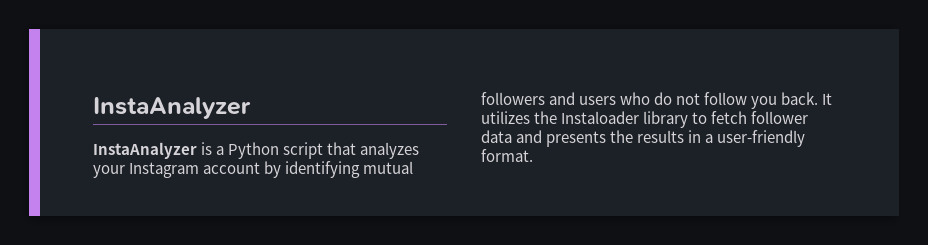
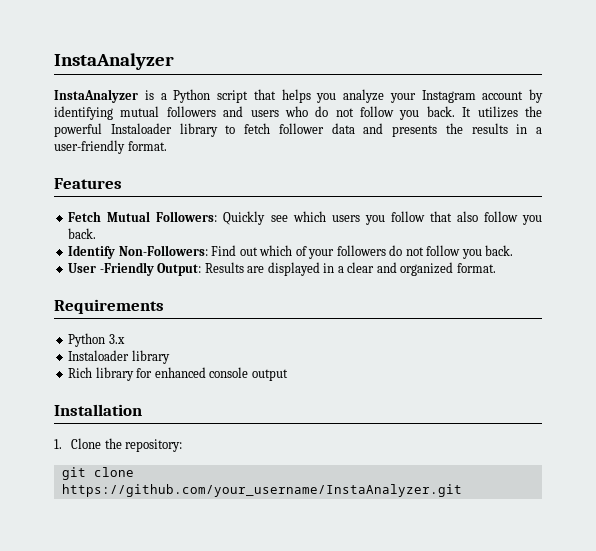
- InstaAnalyzer is a Python script that analyzes your Instagram account by identifying mutual followers and users who do not follow you back.
+ InstaAnalyzer is a Python script that helps you analyze your Instagram account by identifying mutual followers and users who do not follow you back.
- It utilizes the Instaloader library to fetch follower data and presents the results in a user-friendly format.
+ It utilizes the powerful Instaloader library to fetch follower data and presents the results in a user-friendly format.
+ Features
+ Fetch Mutual Followers: Quickly see which users you follow that also follow you back.
+ Identify Non-Followers: Find out which of your followers do not follow you back.
+ User -Friendly Output: Results are displayed in a clear and organized format.
+ Requirements
+ Python 3.x
+ Instaloader library
+ Rich library for enhanced console output
+ Installation
+ 1. Clone the repository:
+ git clone https://github.com/your_username/InstaAnalyzer.git

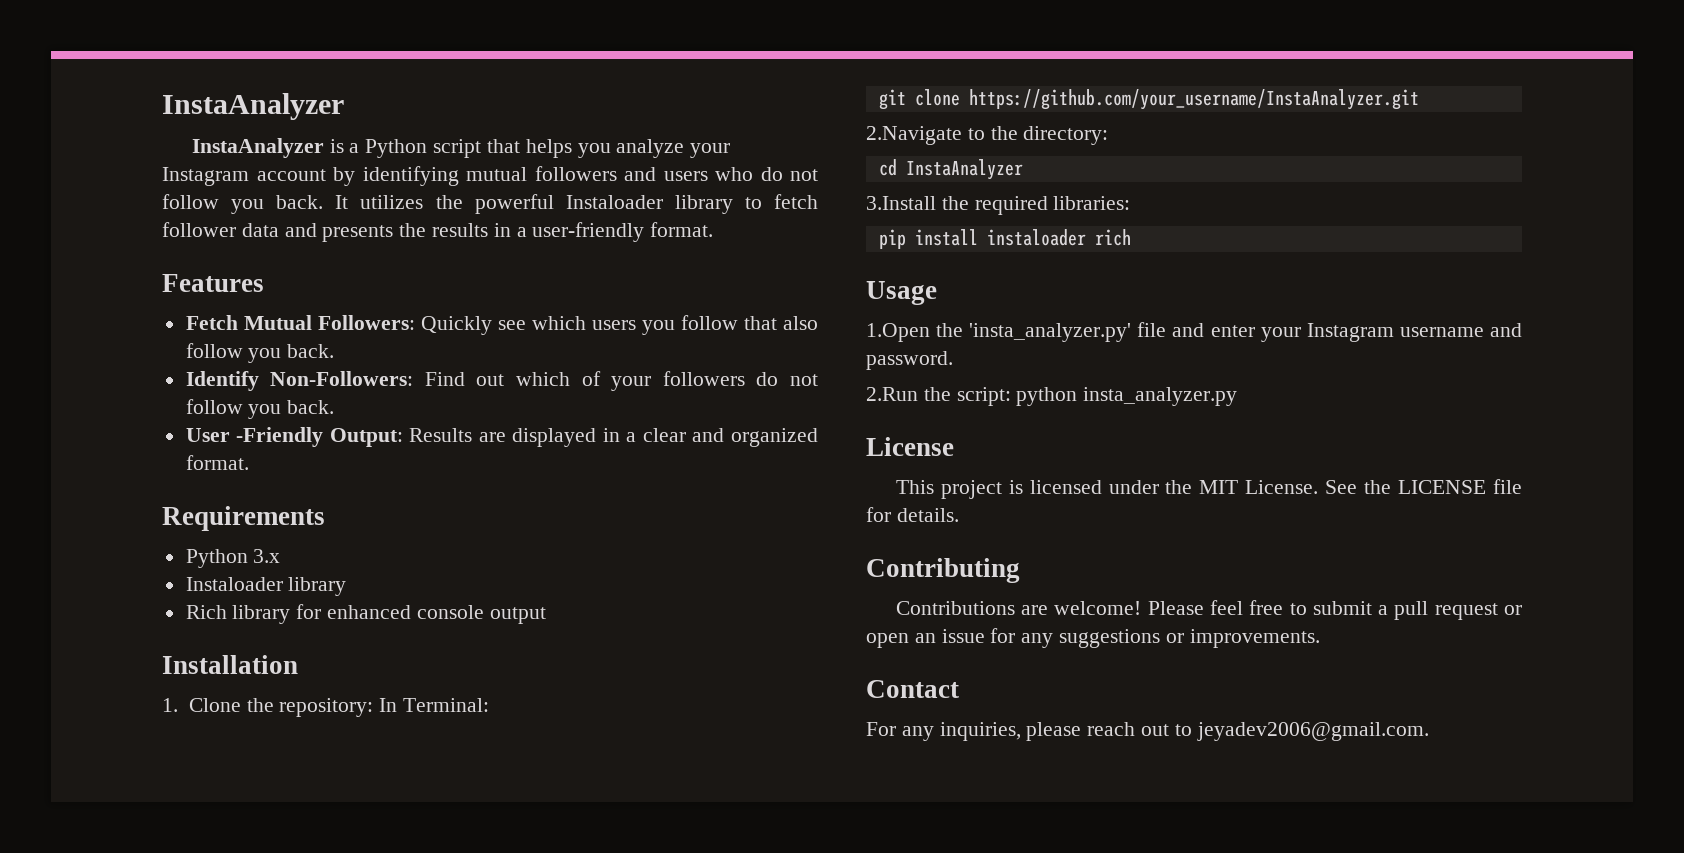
- 1. Clone the repository:
+ 1. Clone the repository: In Terminal:
+ 2.Navigate to the directory:
+ cd InstaAnalyzer
+ 3.Install the required libraries:
+ pip install instaloader rich
+ Usage
+ 1.Open the 'insta_analyzer.py' file and enter your Instagram username and password.
+ 2.Run the script: python insta_analyzer.py
+ License
+ This project is licensed under the MIT License. See the LICENSE file for details.
+ Contributing
+ Contributions are welcome! Please feel free to submit a pull request or open an issue for any suggestions or improvements.
+ Contact
+ For any inquiries, please reach out to jeyadev2006@gmail.com.

